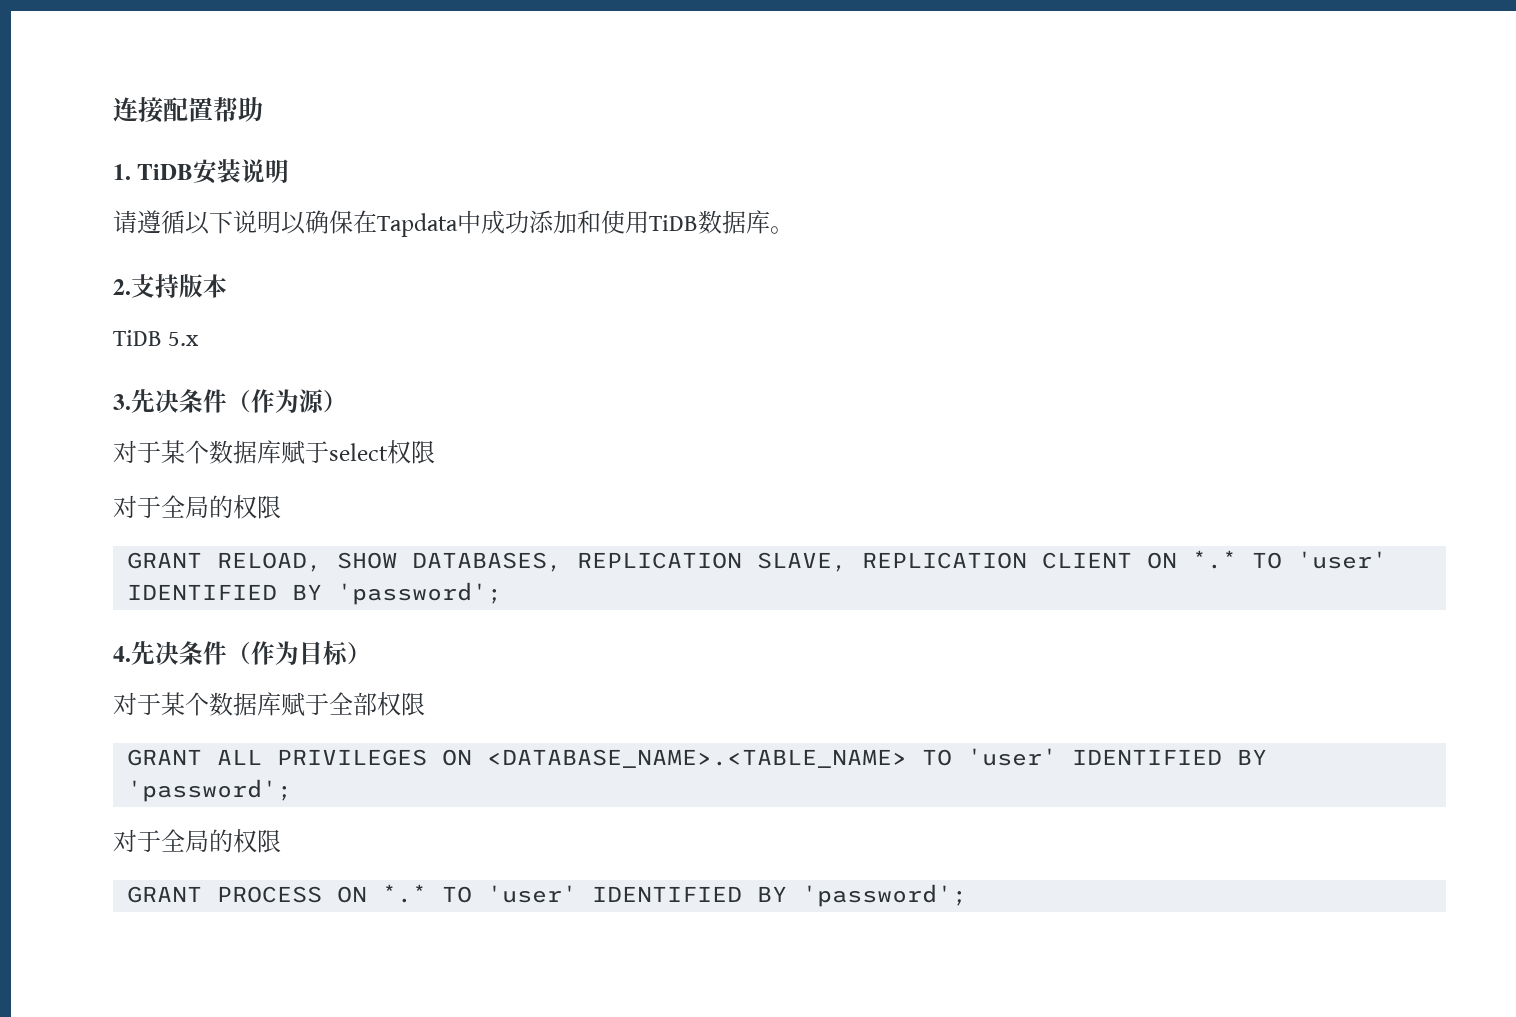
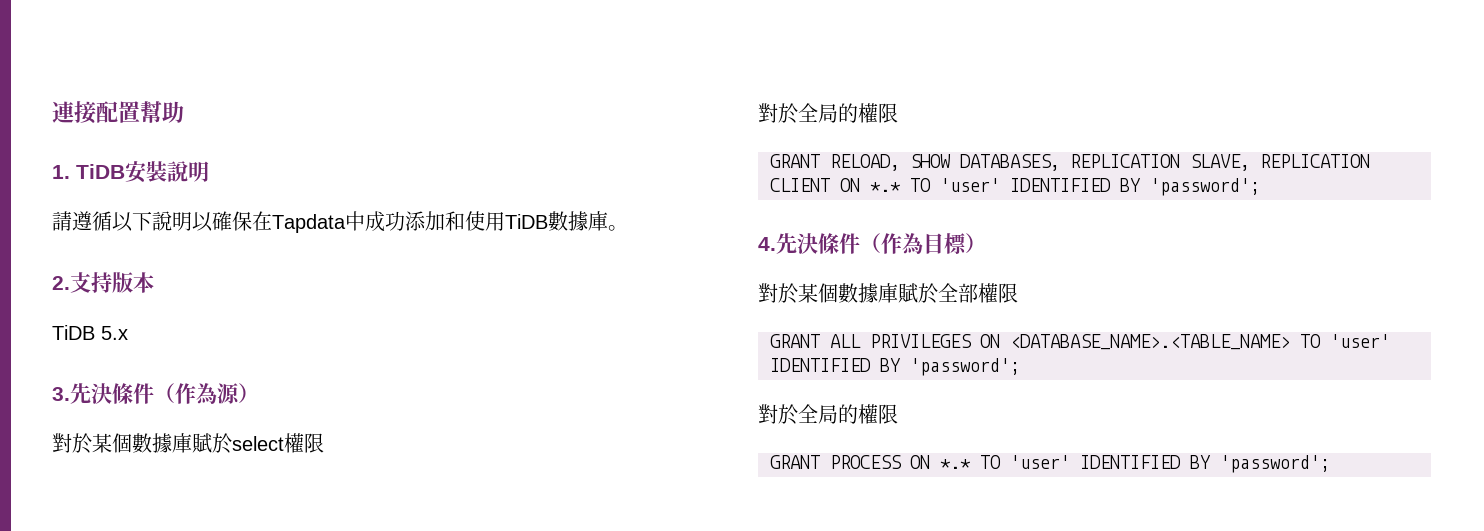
- 连接配置帮助
+ 連接配置幫助
- 1. TiDB安装说明
+ 1. TiDB安裝說明
- 请遵循以下说明以确保在Tapdata中成功添加和使用TiDB数据库。
+ 請遵循以下說明以確保在Tapdata中成功添加和使用TiDB數據庫。
- 3.先决条件（作为源）
- 对于某个数据库赋于select权限
- 对于全局的权限
+ 3.先決條件（作為源）
+ 對於某個數據庫賦於select權限
+ 對於全局的權限
- 4.先决条件（作为目标）
- 对于某个数据库赋于全部权限
+ 4.先決條件（作為目標）
+ 對於某個數據庫賦於全部權限
  GRANT ALL PRIVILEGES ON <DATABASE_NAME>.<TABLE_NAME> TO 'user' IDENTIFIED BY 'password';
- 对于全局的权限
+ 對於全局的權限

